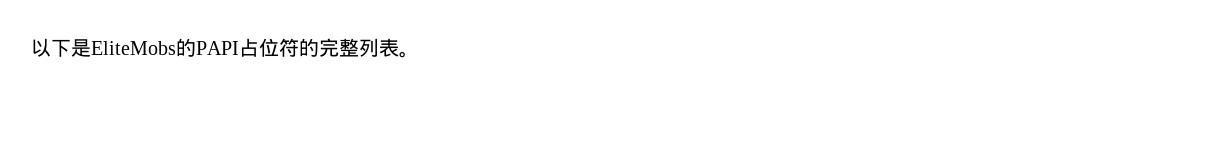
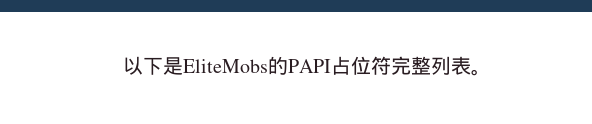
- 以下是EliteMobs的PAPI占位符的完整列表。
+ 以下是EliteMobs的PAPI占位符完整列表。

